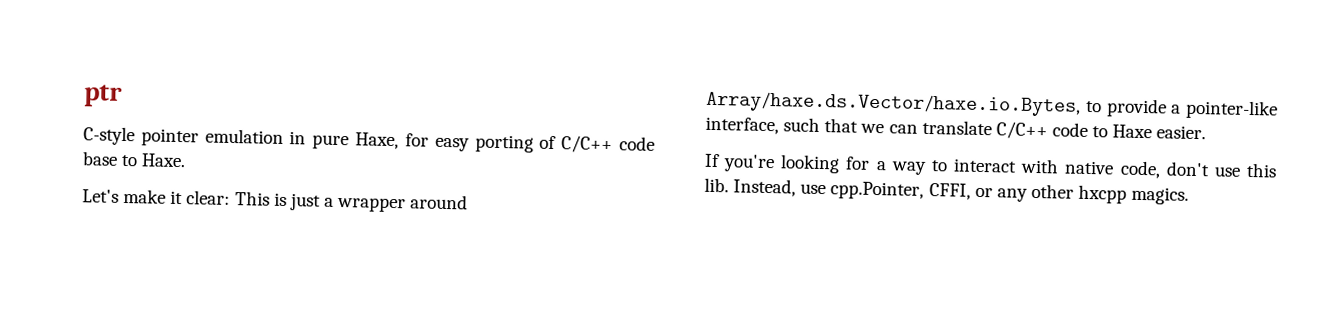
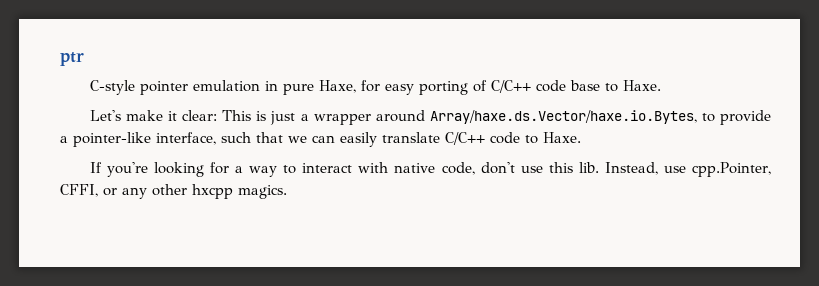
- Let's make it clear: This is just a wrapper around Array/haxe.ds.Vector/haxe.io.Bytes, to provide a pointer-like interface, such that we can translate C/C++ code to Haxe easier.
+ Let's make it clear: This is just a wrapper around Array/haxe.ds.Vector/haxe.io.Bytes, to provide a pointer-like interface, such that we can easily translate C/C++ code to Haxe.

